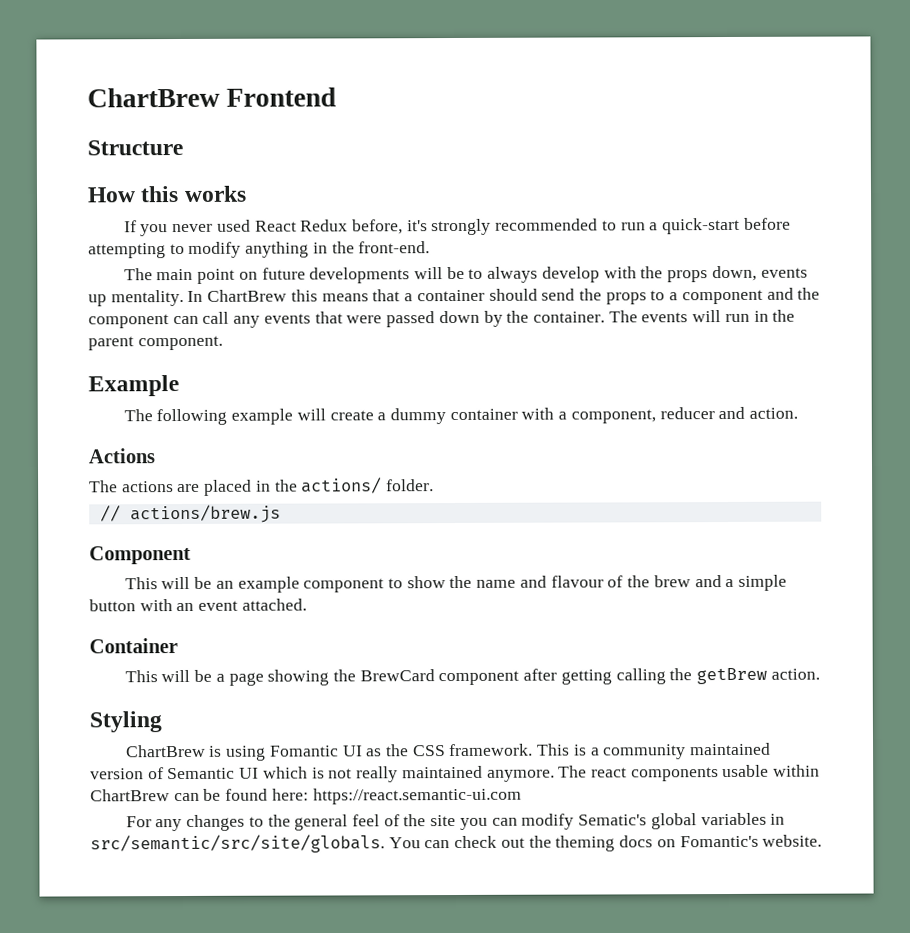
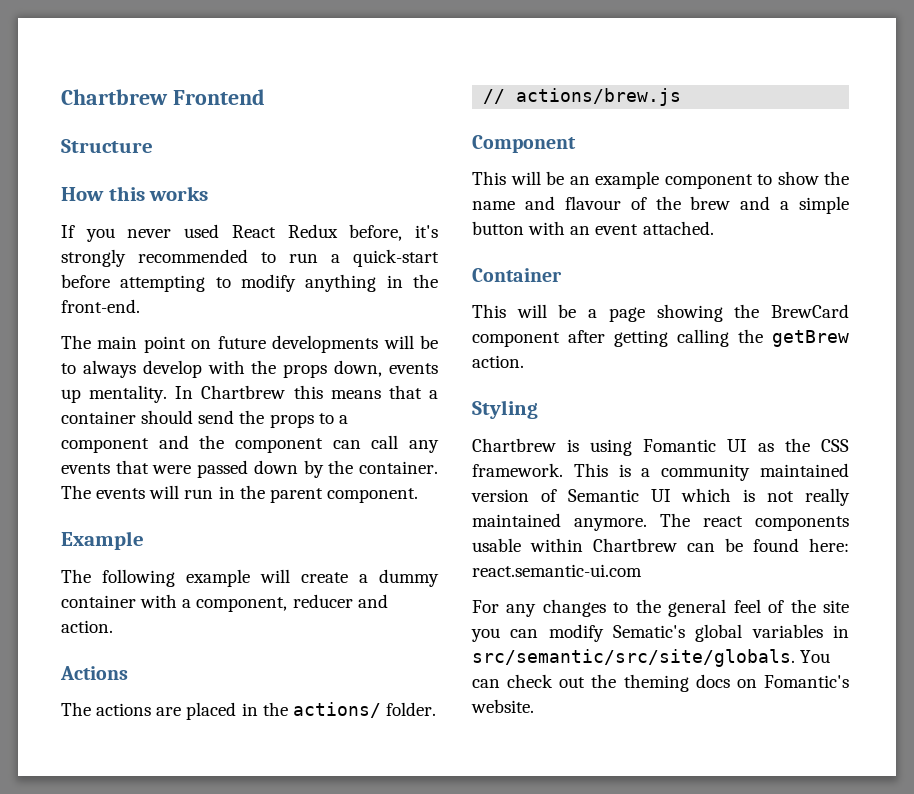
- ChartBrew Frontend
+ Chartbrew Frontend
- In ChartBrew this means that a container should send the props to a component and the component can call any events that were passed down by the container.
+ In Chartbrew this means that a container should send the props to a component and the component can call any events that were passed down by the container.
- ChartBrew is using Fomantic UI as the CSS framework.
+ Chartbrew is using Fomantic UI as the CSS framework.
- The react components usable within ChartBrew can be found here: https://react.semantic-ui.com
+ The react components usable within Chartbrew can be found here: react.semantic-ui.com

